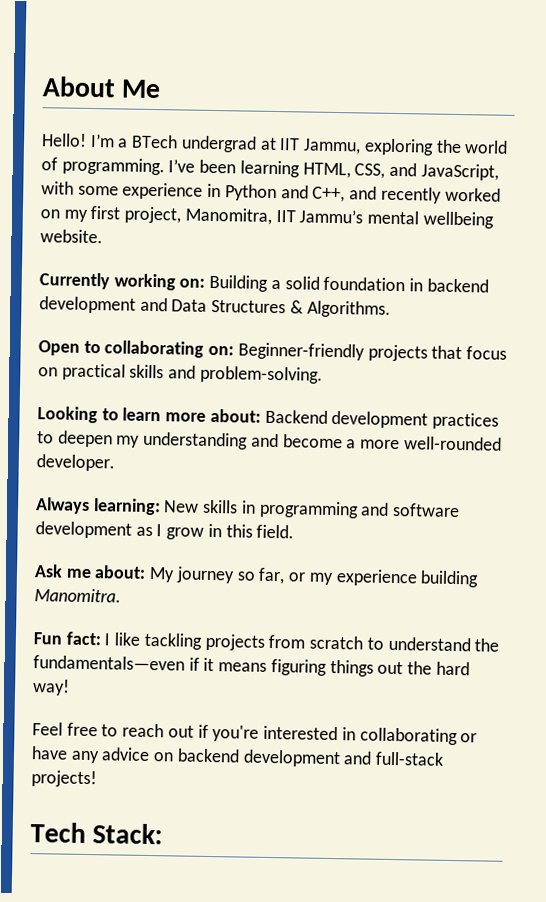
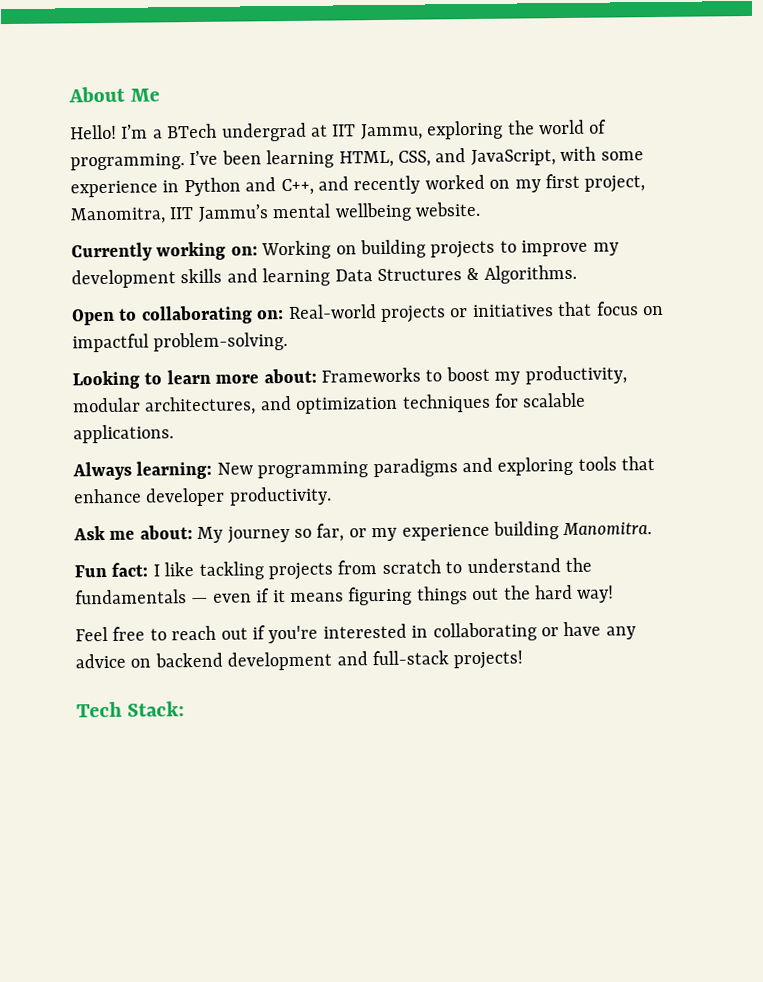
- Currently working on: Building a solid foundation in backend development and Data Structures & Algorithms.
+ Currently working on: Working on building projects to improve my development skills and learning Data Structures & Algorithms.
- Open to collaborating on: Beginner-friendly projects that focus on practical skills and problem-solving.
+ Open to collaborating on: Real-world projects or initiatives that focus on impactful problem-solving.
- Looking to learn more about: Backend development practices to deepen my understanding and become a more well-rounded developer.
- Always learning: New skills in programming and software development as I grow in this field.
+ Looking to learn more about: Frameworks to boost my productivity, modular architectures, and optimization techniques for scalable applications.
+ Always learning: New programming paradigms and exploring tools that enhance developer productivity.
- Fun fact: I like tackling projects from scratch to understand the fundamentals—even if it means figuring things out the hard way!
+ Fun fact: I like tackling projects from scratch to understand the fundamentals — even if it means figuring things out the hard way!

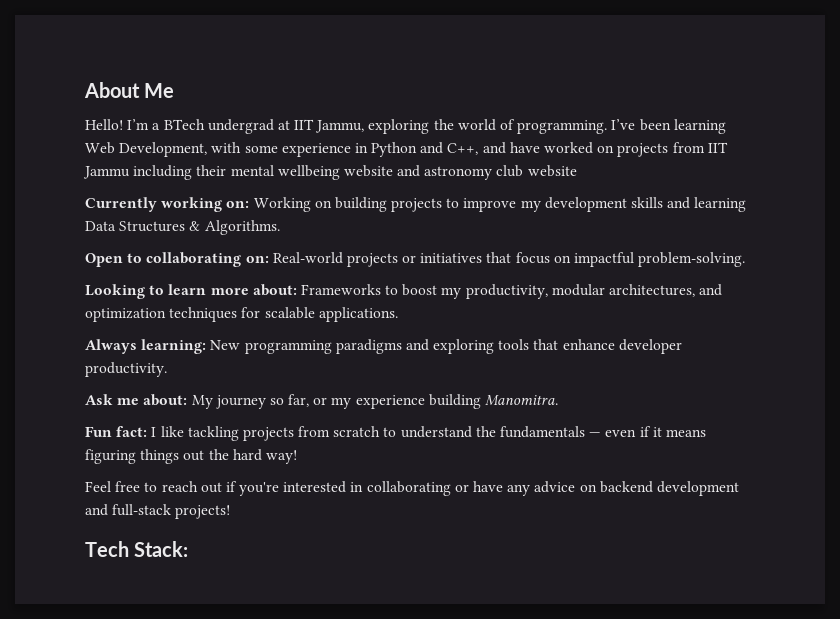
- I’ve been learning HTML, CSS, and JavaScript, with some experience in Python and C++, and recently worked on my first project, Manomitra, IIT Jammu’s mental wellbeing website.
+ I’ve been learning Web Development, with some experience in Python and C++, and have worked on projects from IIT Jammu including their mental wellbeing website and astronomy club website

